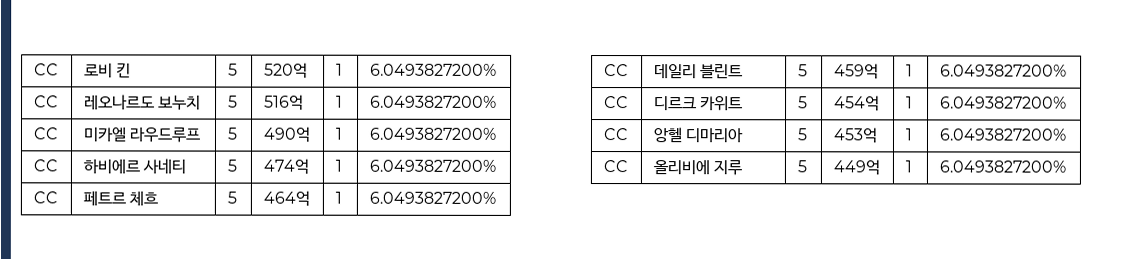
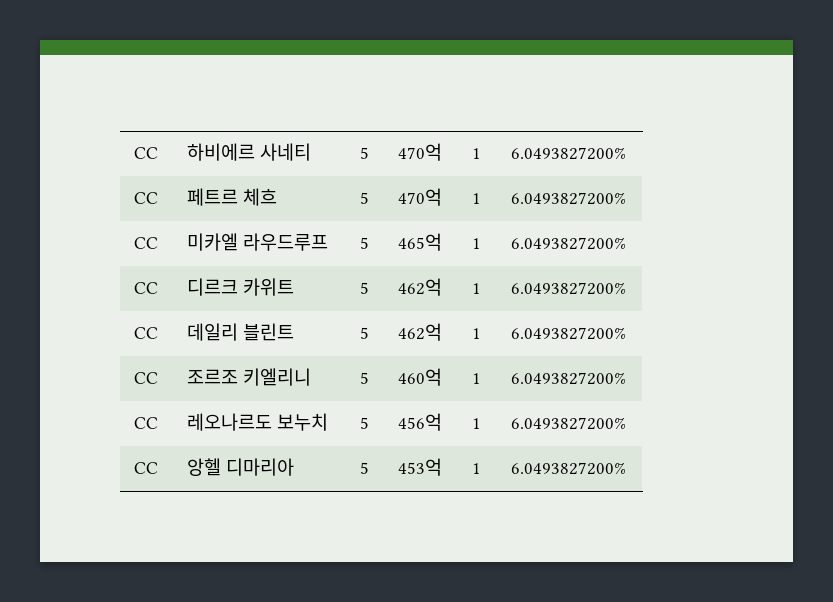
- CC | 로비 킨 | 5 | 520억 | 1 | 6.0493827200%
+ CC | 하비에르 사네티 | 5 | 470억 | 1 | 6.0493827200%
+ CC | 페트르 체흐 | 5 | 470억 | 1 | 6.0493827200%
+ CC | 미카엘 라우드루프 | 5 | 465억 | 1 | 6.0493827200%
+ CC | 디르크 카위트 | 5 | 462억 | 1 | 6.0493827200%
+ CC | 데일리 블린트 | 5 | 462억 | 1 | 6.0493827200%
+ CC | 조르조 키엘리니 | 5 | 460억 | 1 | 6.0493827200%
- CC | 레오나르도 보누치 | 5 | 516억 | 1 | 6.0493827200%
- CC | 미카엘 라우드루프 | 5 | 490억 | 1 | 6.0493827200%
- CC | 하비에르 사네티 | 5 | 474억 | 1 | 6.0493827200%
- CC | 페트르 체흐 | 5 | 464억 | 1 | 6.0493827200%
- CC | 데일리 블린트 | 5 | 459억 | 1 | 6.0493827200%
- CC | 디르크 카위트 | 5 | 454억 | 1 | 6.0493827200%
+ CC | 레오나르도 보누치 | 5 | 456억 | 1 | 6.0493827200%
- CC | 올리비에 지루 | 5 | 449억 | 1 | 6.0493827200%

